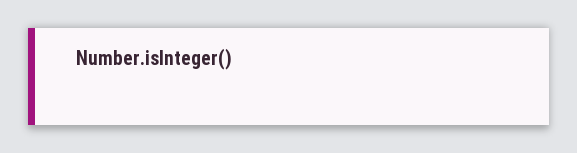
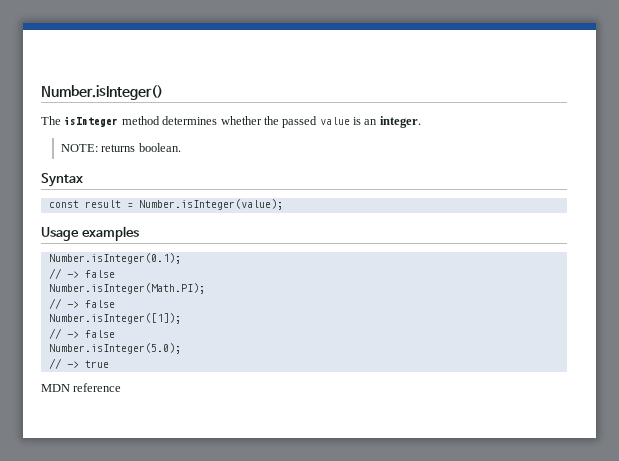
+ The isInteger method determines whether the passed value is an integer.
+ NOTE: returns boolean.
+ Syntax
+ const result = Number.isInteger(value);
+ Usage examples
+ Number.isInteger(0.1);
+ // -> false
+ Number.isInteger(Math.PI);
+ // -> false
+ Number.isInteger([1]);
+ // -> false
+ Number.isInteger(5.0);
+ // -> true
+ MDN reference

